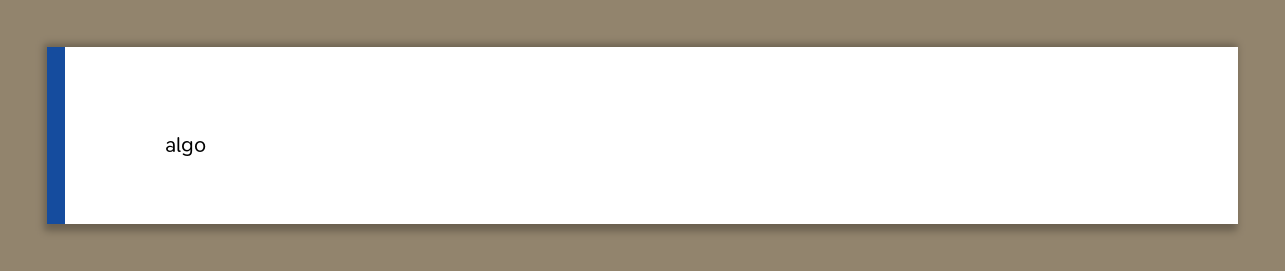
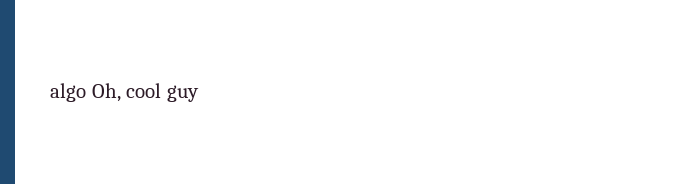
- algo
+ algo Oh, cool guy

